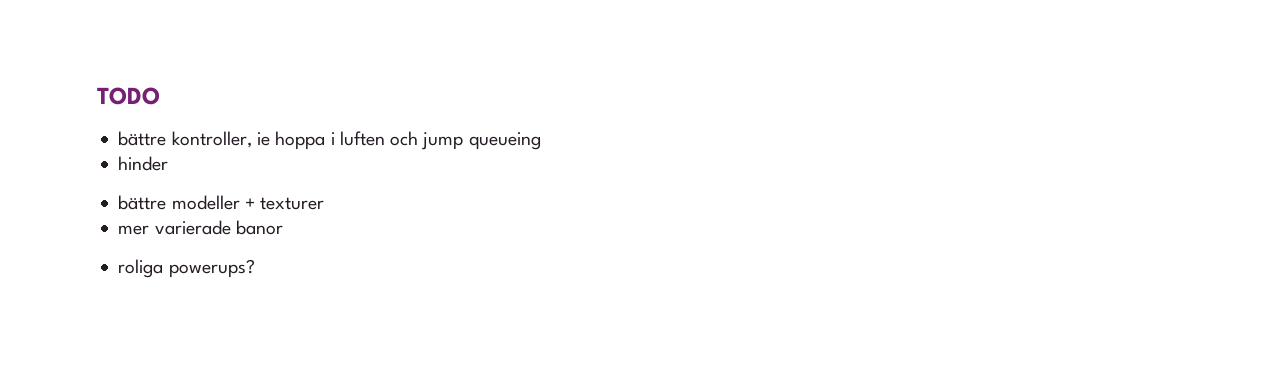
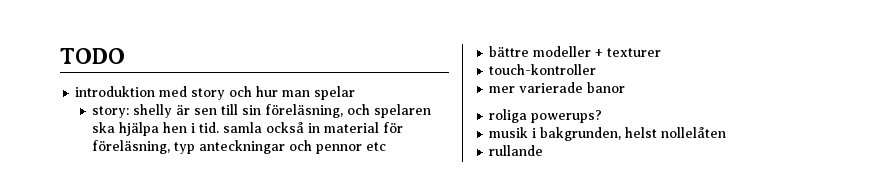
- bättre kontroller, ie hoppa i luften och jump queueing
- hinder
+ introduktion med story och hur man spelar
+ story: shelly är sen till sin föreläsning, och spelaren ska hjälpa hen i tid. samla också in material för föreläsning, typ anteckningar och pennor etc
+ touch-kontroller
+ musik i bakgrunden, helst nollelåten
+ rullande

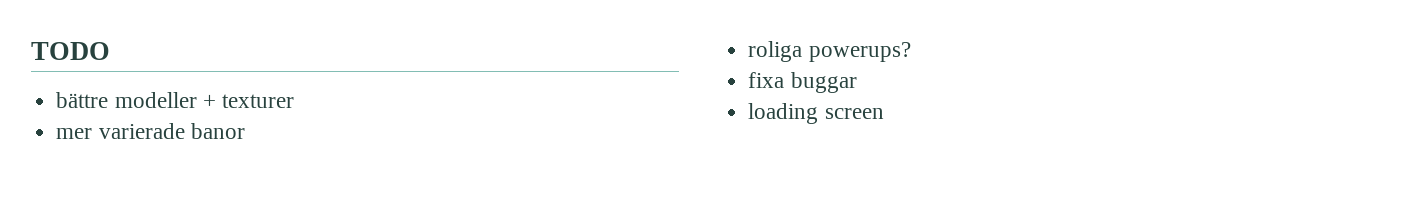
- introduktion med story och hur man spelar
- story: shelly är sen till sin föreläsning, och spelaren ska hjälpa hen i tid. samla också in material för föreläsning, typ anteckningar och pennor etc
- touch-kontroller
- musik i bakgrunden, helst nollelåten
- rullande
+ fixa buggar
+ loading screen

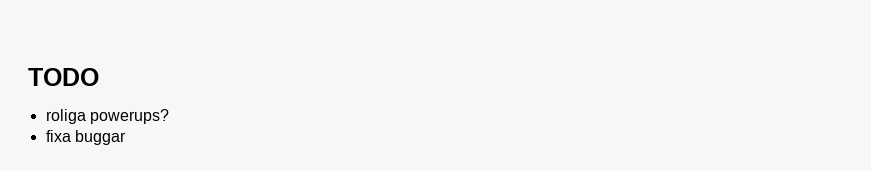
- bättre modeller + texturer
- mer varierade banor
- loading screen

